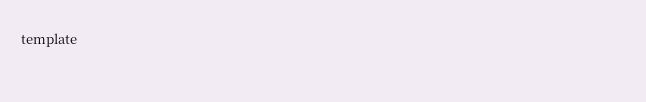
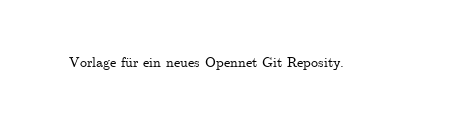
- template
+ Vorlage für ein neues Opennet Git Reposity.

